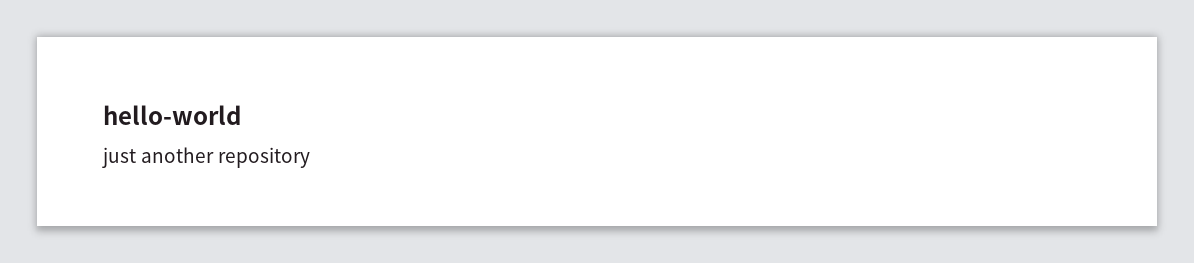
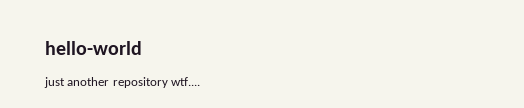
- just another repository
+ just another repository wtf....

